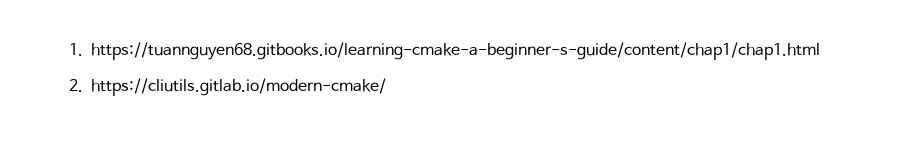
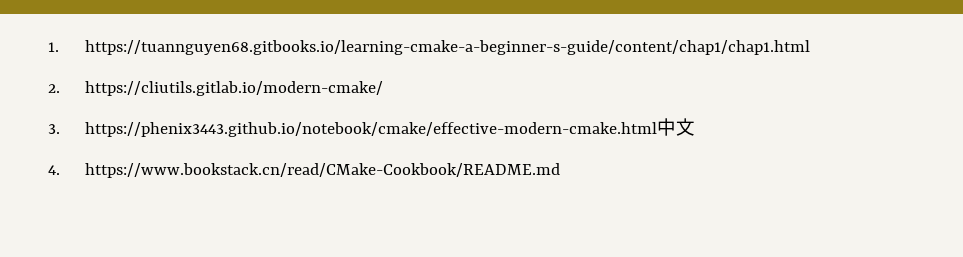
+ 3. https://phenix3443.github.io/notebook/cmake/effective-modern-cmake.html中文
+ 4. https://www.bookstack.cn/read/CMake-Cookbook/README.md

